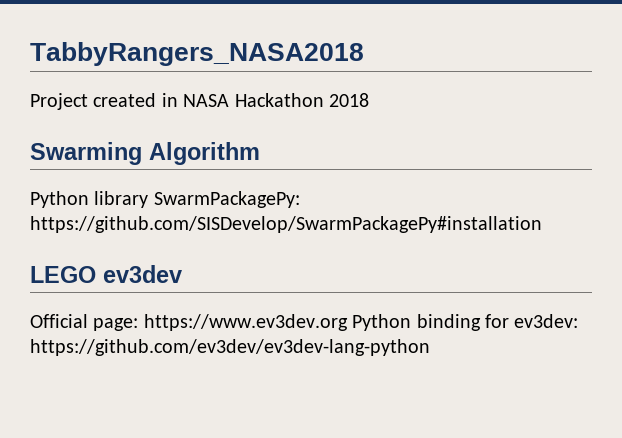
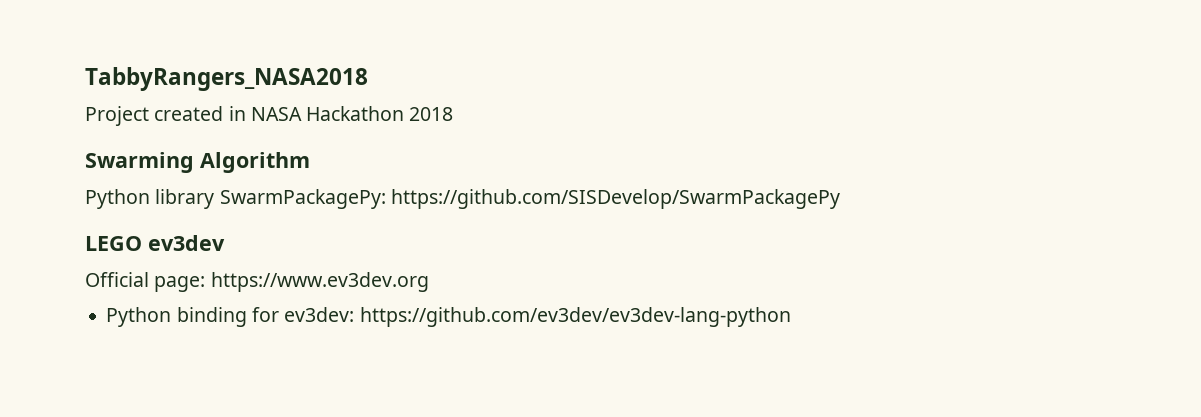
- Python library SwarmPackagePy: https://github.com/SISDevelop/SwarmPackagePy#installation
+ Python library SwarmPackagePy: https://github.com/SISDevelop/SwarmPackagePy
- Official page: https://www.ev3dev.org Python binding for ev3dev: https://github.com/ev3dev/ev3dev-lang-python
+ Official page: https://www.ev3dev.org
+ Python binding for ev3dev: https://github.com/ev3dev/ev3dev-lang-python

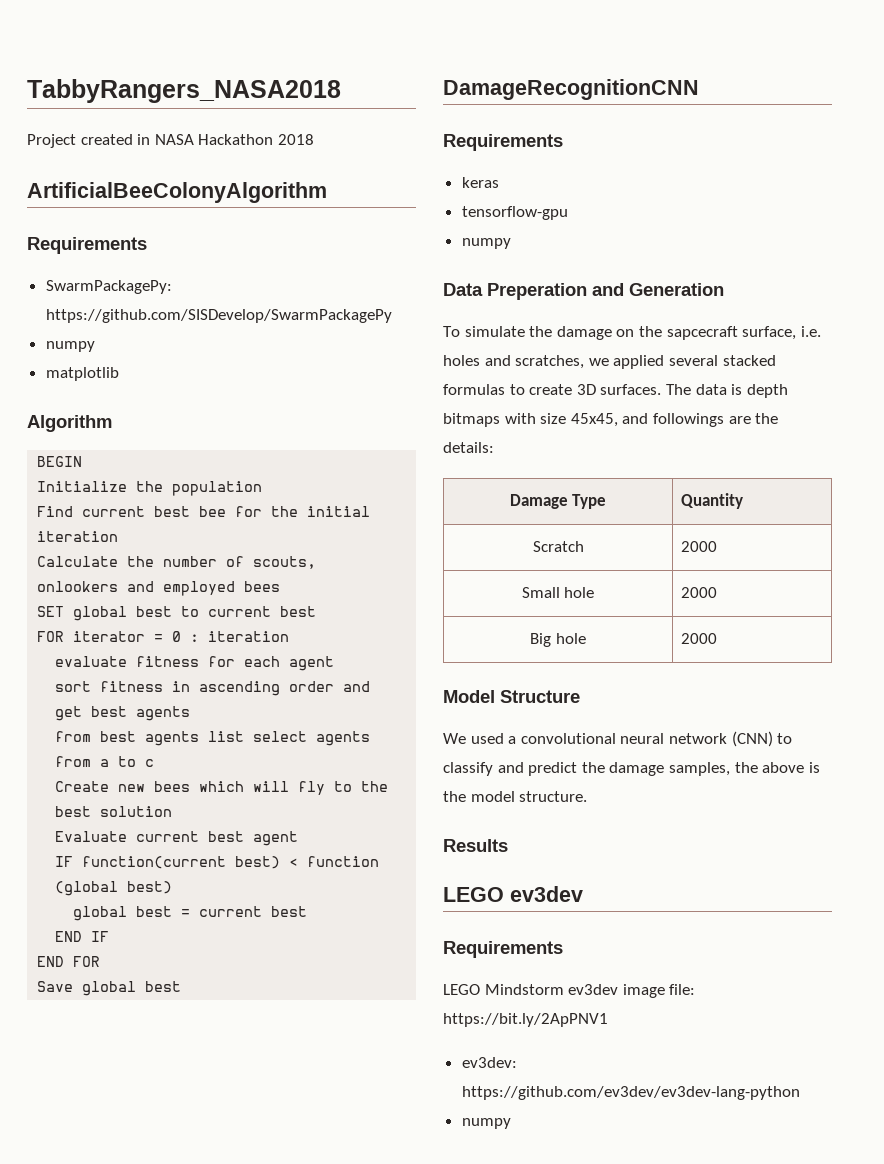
- Swarming Algorithm
- Python library SwarmPackagePy: https://github.com/SISDevelop/SwarmPackagePy
+ ArtificialBeeColonyAlgorithm
+ Requirements
+ SwarmPackagePy: https://github.com/SISDevelop/SwarmPackagePy
+ numpy
+ matplotlib
+ Algorithm
+ BEGIN
+ Initialize the population
+ Find current best bee for the initial iteration
+ Calculate the number of scouts, onlookers and employed bees
+ SET global best to current best
+ FOR iterator = 0 : iteration
+ evaluate fitness for each agent
+ sort fitness in ascending order and get best agents
+ from best agents list select agents from a to c
+ Create new bees which will fly to the best solution
+ Evaluate current best agent
+ IF function(current best) < function (global best)
+ global best = current best
+ END IF
+ END FOR
+ Save global best
+ DamageRecognitionCNN
+ Requirements
+ keras
+ tensorflow-gpu
+ numpy
+ Data Preperation and Generation
+ To simulate the damage on the sapcecraft surface, i.e. holes and scratches, we applied several stacked formulas to create 3D surfaces. The data is depth bitmaps with size 45x45, and followings are the details:
+ Damage Type | Quantity
+ Scratch | 2000
+ Small hole | 2000
+ Big hole | 2000
+ Model Structure
+ We used a convolutional neural network (CNN) to classify and predict the damage samples, the above is the model structure.
+ Results
  LEGO ev3dev
- Official page: https://www.ev3dev.org
- Python binding for ev3dev: https://github.com/ev3dev/ev3dev-lang-python
+ Requirements
+ LEGO Mindstorm ev3dev image file: https://bit.ly/2ApPNV1
+ ev3dev: https://github.com/ev3dev/ev3dev-lang-python
+ numpy

